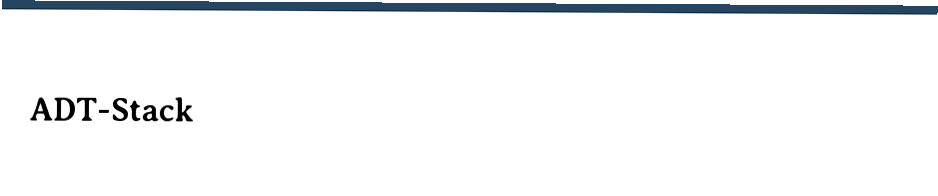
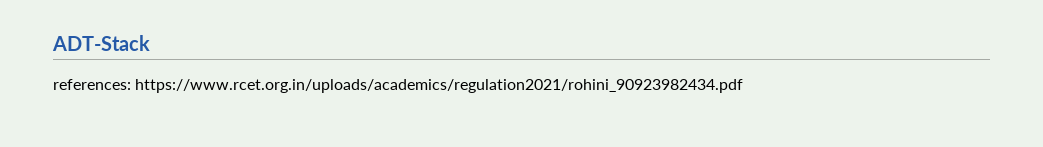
+ references: https://www.rcet.org.in/uploads/academics/regulation2021/rohini_90923982434.pdf

